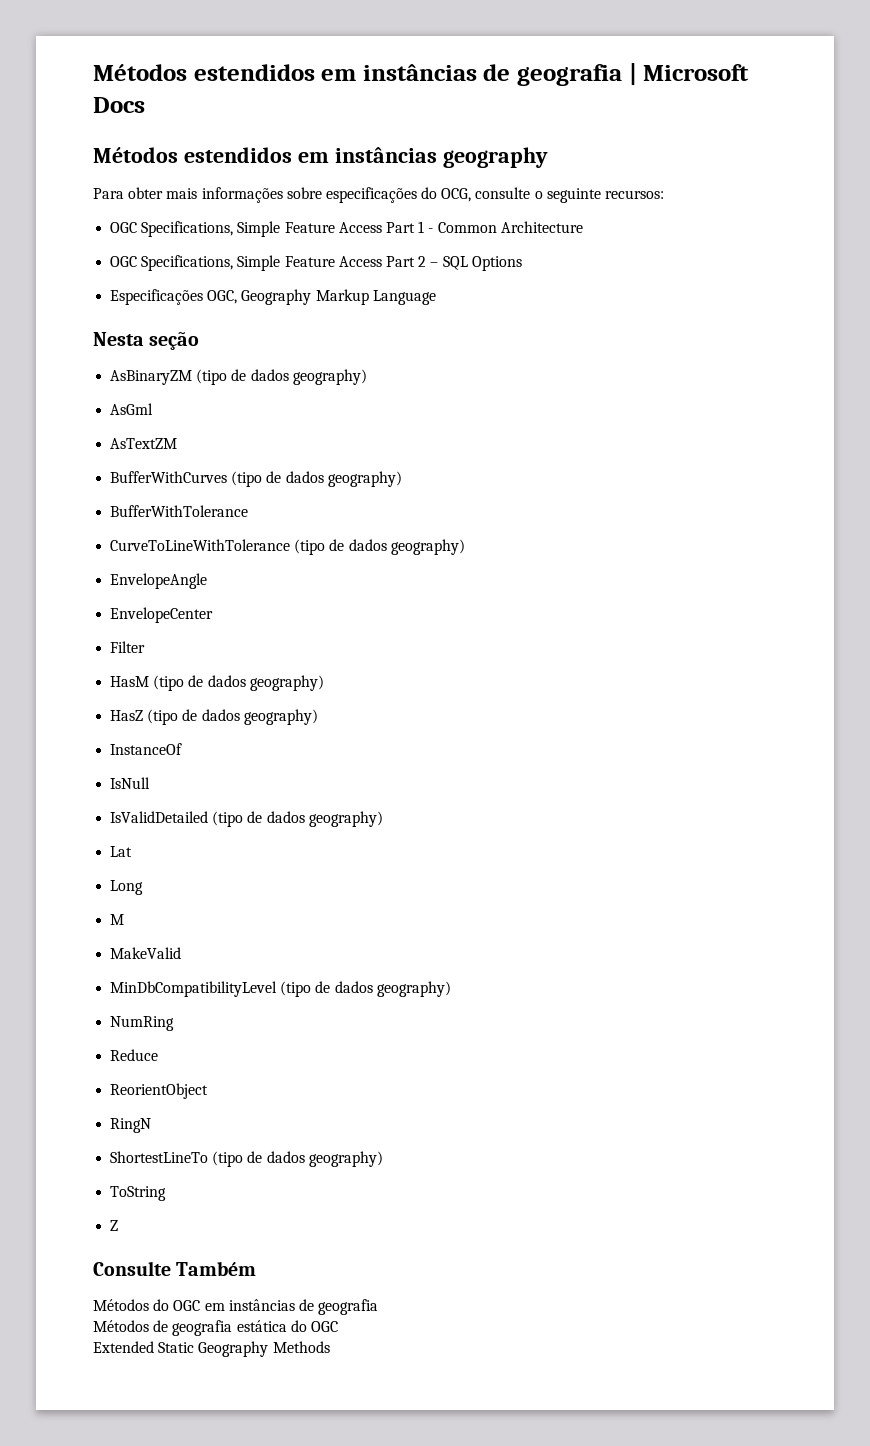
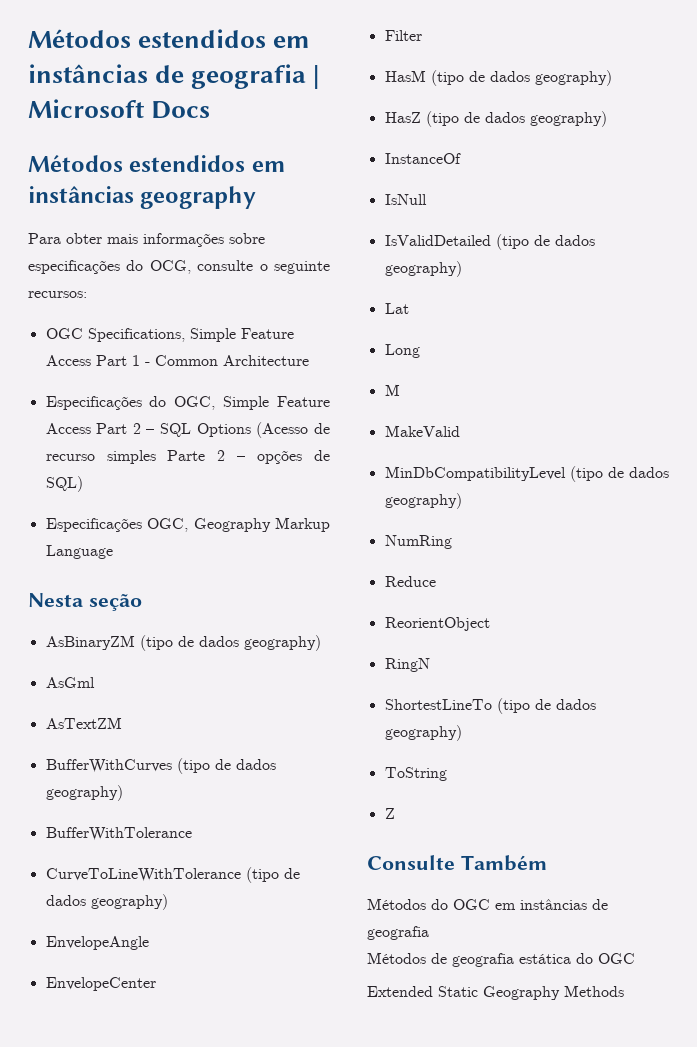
- OGC Specifications, Simple Feature Access Part 2 – SQL Options
+ Especificações do OGC, Simple Feature Access Part 2 – SQL Options (Acesso de recurso simples Parte 2 – opções de SQL)

